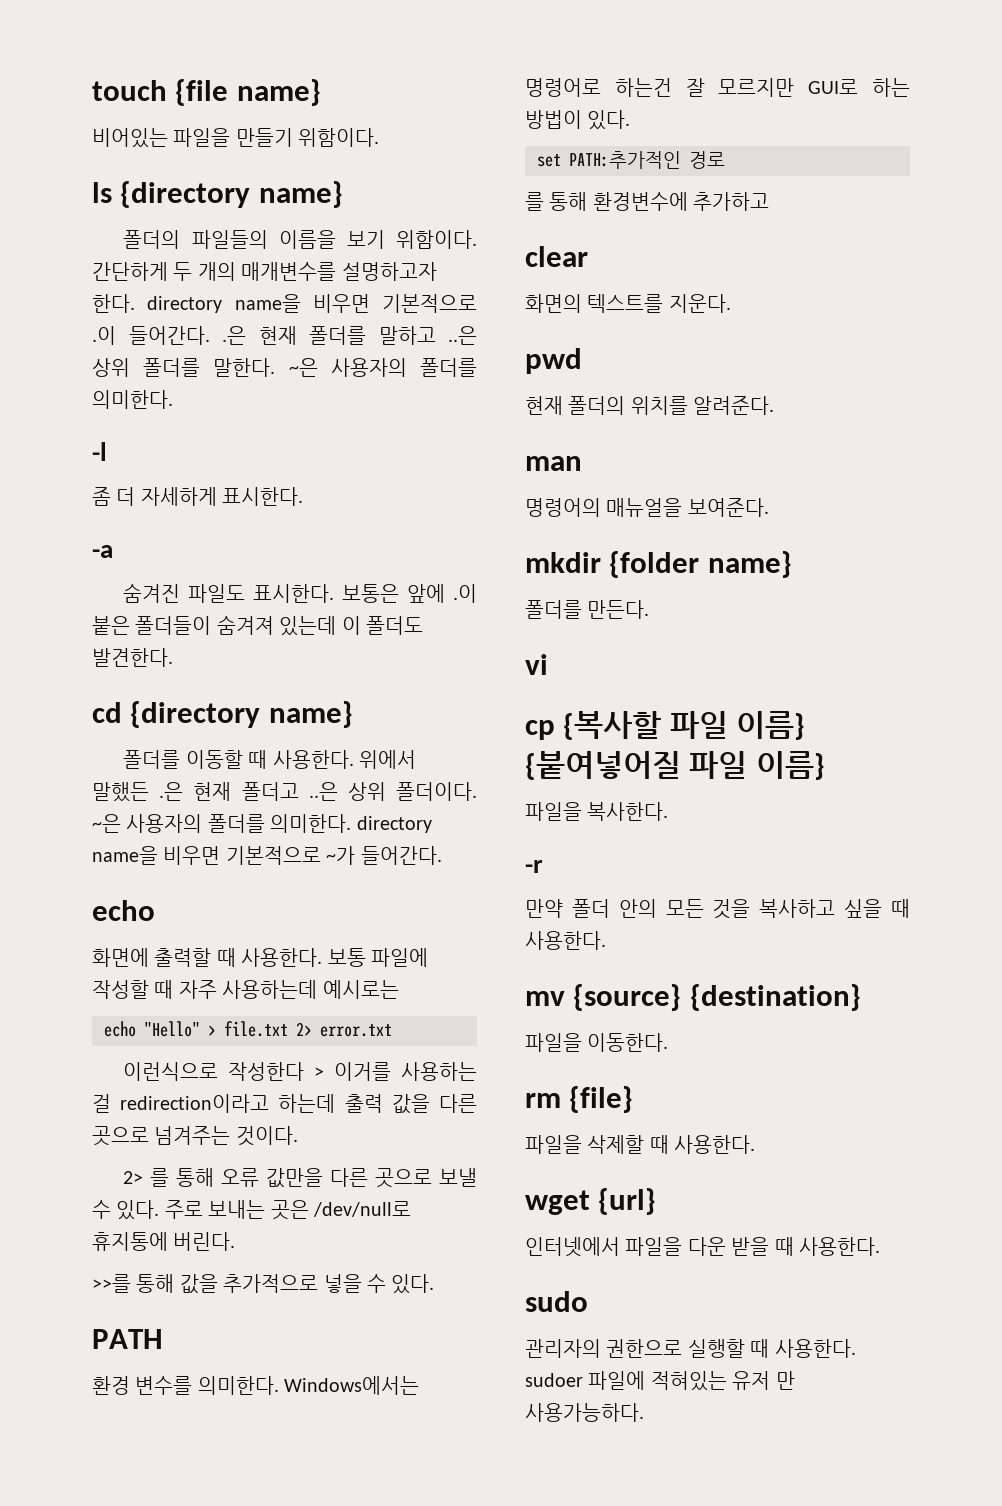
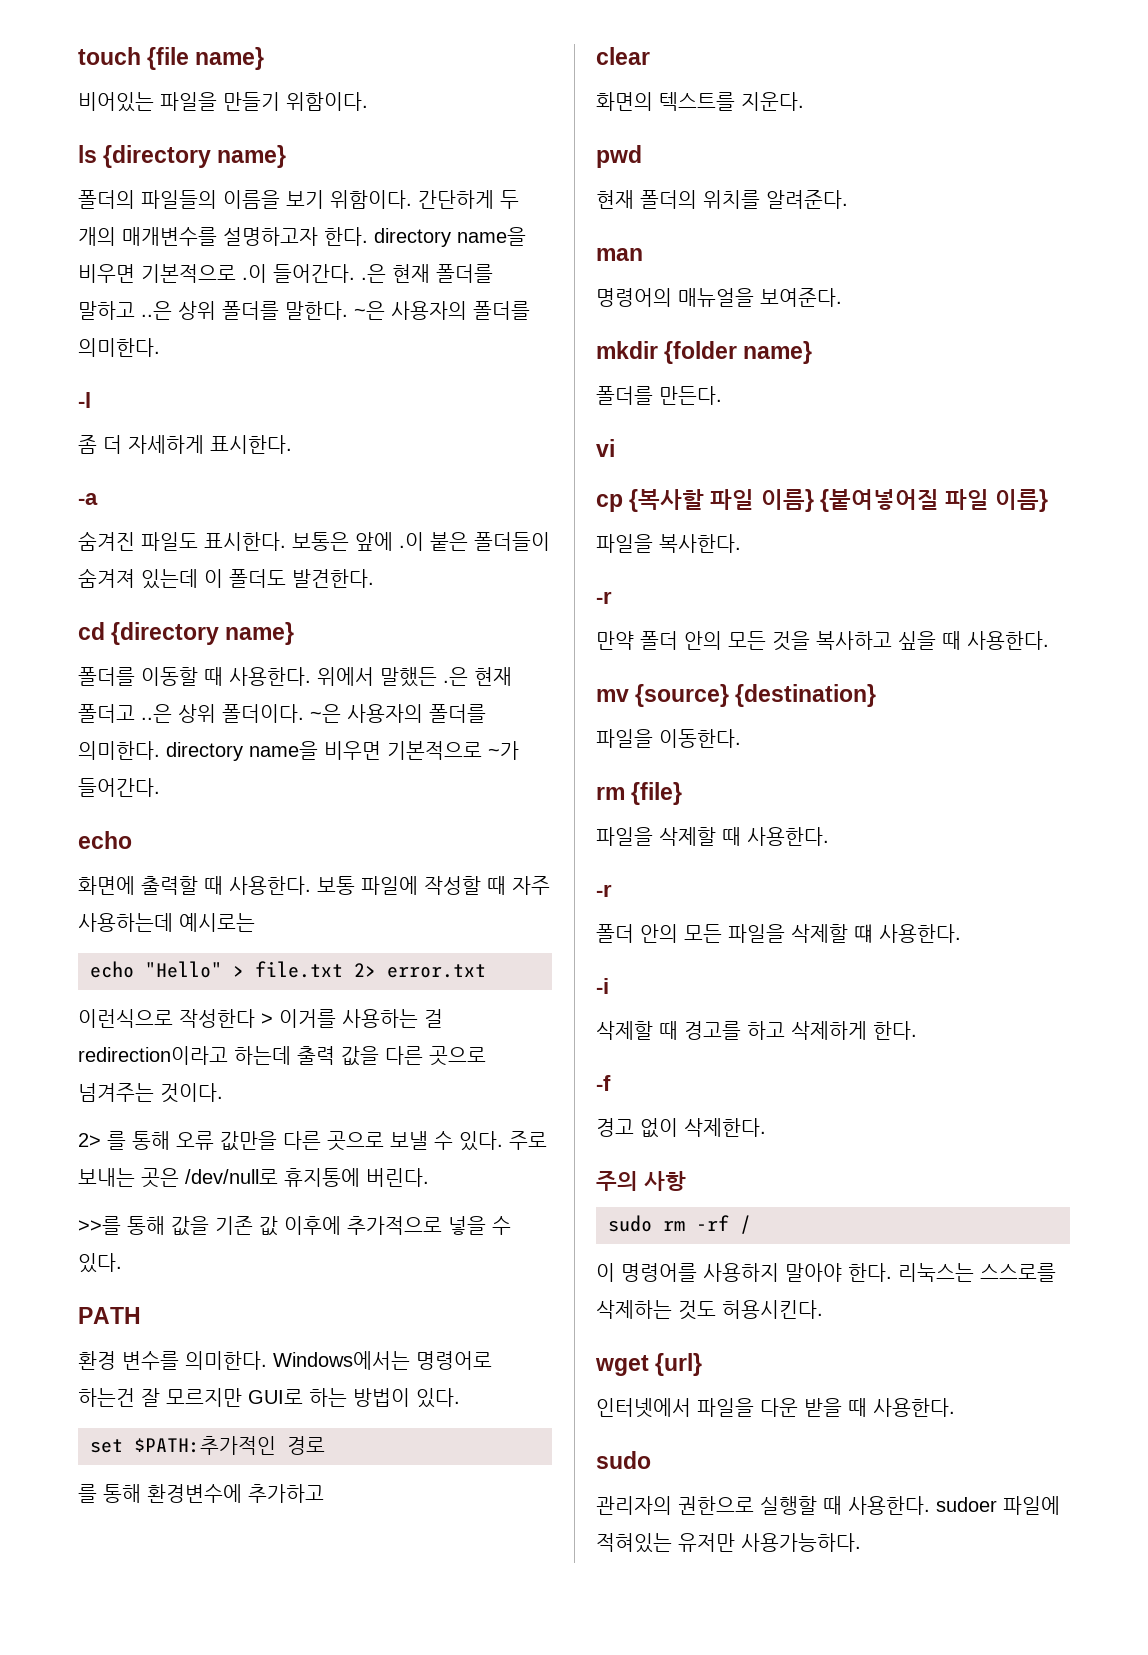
- >>를 통해 값을 추가적으로 넣을 수 있다.
+ >>를 통해 값을 기존 값 이후에 추가적으로 넣을 수 있다.
- set PATH:추가적인 경로
+ set $PATH:추가적인 경로
  파일을 삭제할 때 사용한다.
+ -r
+ 폴더 안의 모든 파일을 삭제할 떄 사용한다.
+ -i
+ 삭제할 때 경고를 하고 삭제하게 한다.
+ -f
+ 경고 없이 삭제한다.
+ 주의 사항
+ sudo rm -rf /
+ 이 명령어를 사용하지 말아야 한다. 리눅스는 스스로를 삭제하는 것도 허용시킨다.
- 관리자의 권한으로 실행할 때 사용한다. sudoer 파일에 적혀있는 유저 만 사용가능하다.
+ 관리자의 권한으로 실행할 때 사용한다. sudoer 파일에 적혀있는 유저만 사용가능하다.

